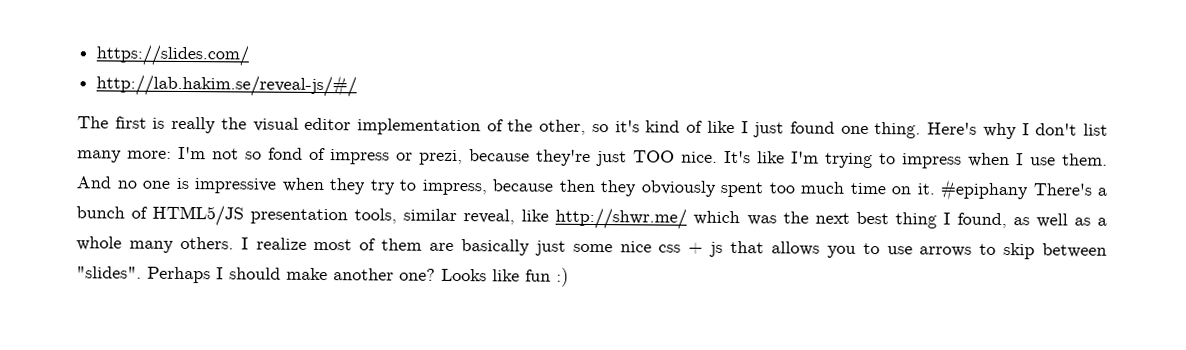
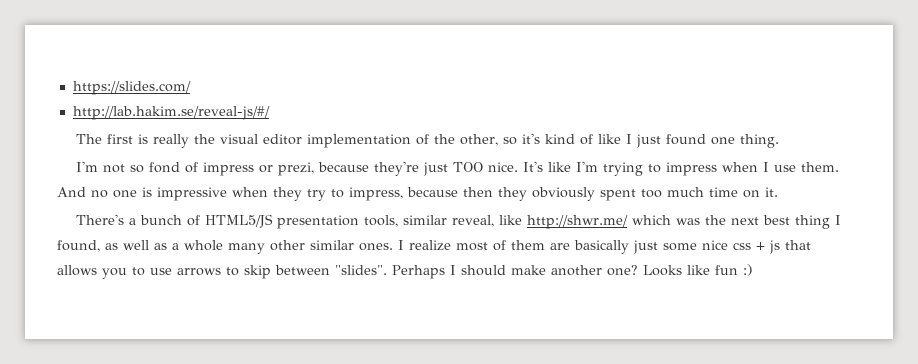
- The first is really the visual editor implementation of the other, so it's kind of like I just found one thing. Here's why I don't list many more: I'm not so fond of impress or prezi, because they're just TOO nice.
+ The first is really the visual editor implementation of the other, so it's kind of like I just found one thing.
+ I'm not so fond of impress or prezi, because they're just TOO nice.
- And no one is impressive when they try to impress, because then they obviously spent too much time on it. #epiphany There's a bunch of HTML5/JS presentation tools, similar reveal, like http://shwr.me/ which was the next best thing I found, as well as a whole many others.
+ And no one is impressive when they try to impress, because then they obviously spent too much time on it.
+ There's a bunch of HTML5/JS presentation tools, similar reveal, like http://shwr.me/ which was the next best thing I found, as well as a whole many other similar ones.

